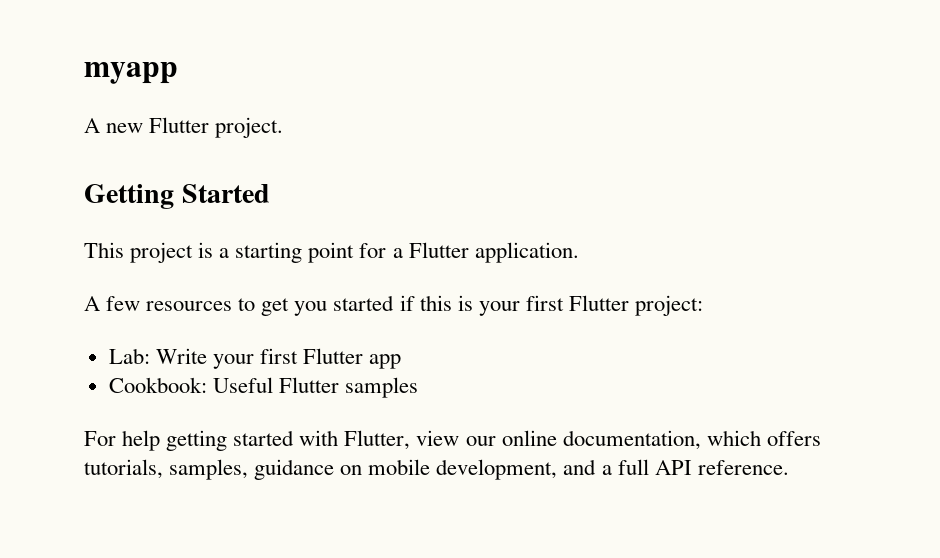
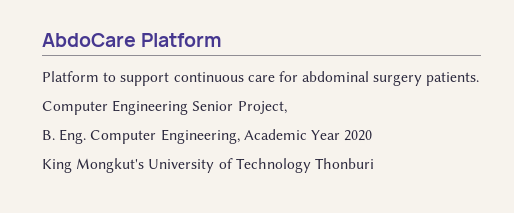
- myapp
- A new Flutter project.
- Getting Started
- This project is a starting point for a Flutter application.
- A few resources to get you started if this is your first Flutter project:
- Lab: Write your first Flutter app
- Cookbook: Useful Flutter samples
- For help getting started with Flutter, view our online documentation, which offers tutorials, samples, guidance on mobile development, and a full API reference.
+ AbdoCare Platform
+ Platform to support continuous care for abdominal surgery patients.
+ Computer Engineering Senior Project,
+ B. Eng. Computer Engineering, Academic Year 2020
+ King Mongkut's University of Technology Thonburi

